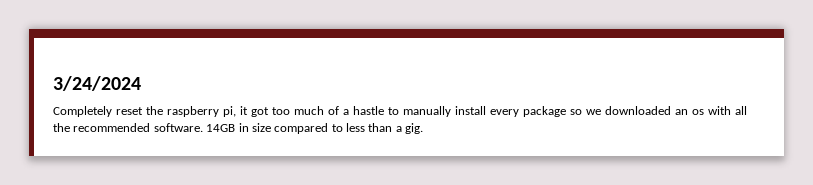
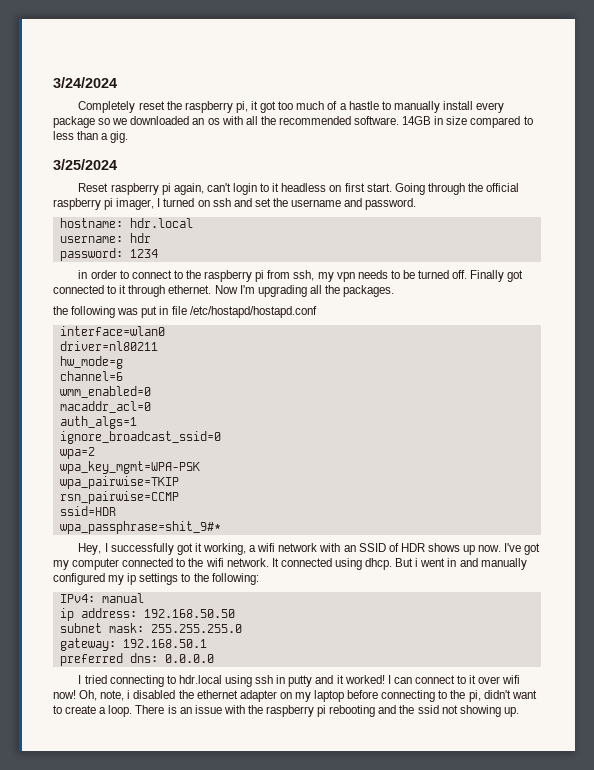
+ 3/25/2024
+ Reset raspberry pi again, can't login to it headless on first start. Going through the official raspberry pi imager, I turned on ssh and set the username and password.
+ hostname: hdr.local
+ username: hdr
+ password: 1234
+ in order to connect to the raspberry pi from ssh, my vpn needs to be turned off. Finally got connected to it through ethernet. Now I'm upgrading all the packages.
+ the following was put in file /etc/hostapd/hostapd.conf
+ interface=wlan0
+ driver=nl80211
+ hw_mode=g
+ channel=6
+ wmm_enabled=0
+ macaddr_acl=0
+ auth_algs=1
+ ignore_broadcast_ssid=0
+ wpa=2
+ wpa_key_mgmt=WPA-PSK
+ wpa_pairwise=TKIP
+ rsn_pairwise=CCMP
+ ssid=HDR
+ wpa_passphrase=shit_9#*
+ Hey, I successfully got it working, a wifi network with an SSID of HDR shows up now. I've got my computer connected to the wifi network. It connected using dhcp. But i went in and manually configured my ip settings to the following:
+ IPv4: manual
+ ip address: 192.168.50.50
+ subnet mask: 255.255.255.0
+ gateway: 192.168.50.1
+ preferred dns: 0.0.0.0
+ I tried connecting to hdr.local using ssh in putty and it worked! I can connect to it over wifi now! Oh, note, i disabled the ethernet adapter on my laptop before connecting to the pi, didn't want to create a loop. There is an issue with the raspberry pi rebooting and the ssid not showing up.

